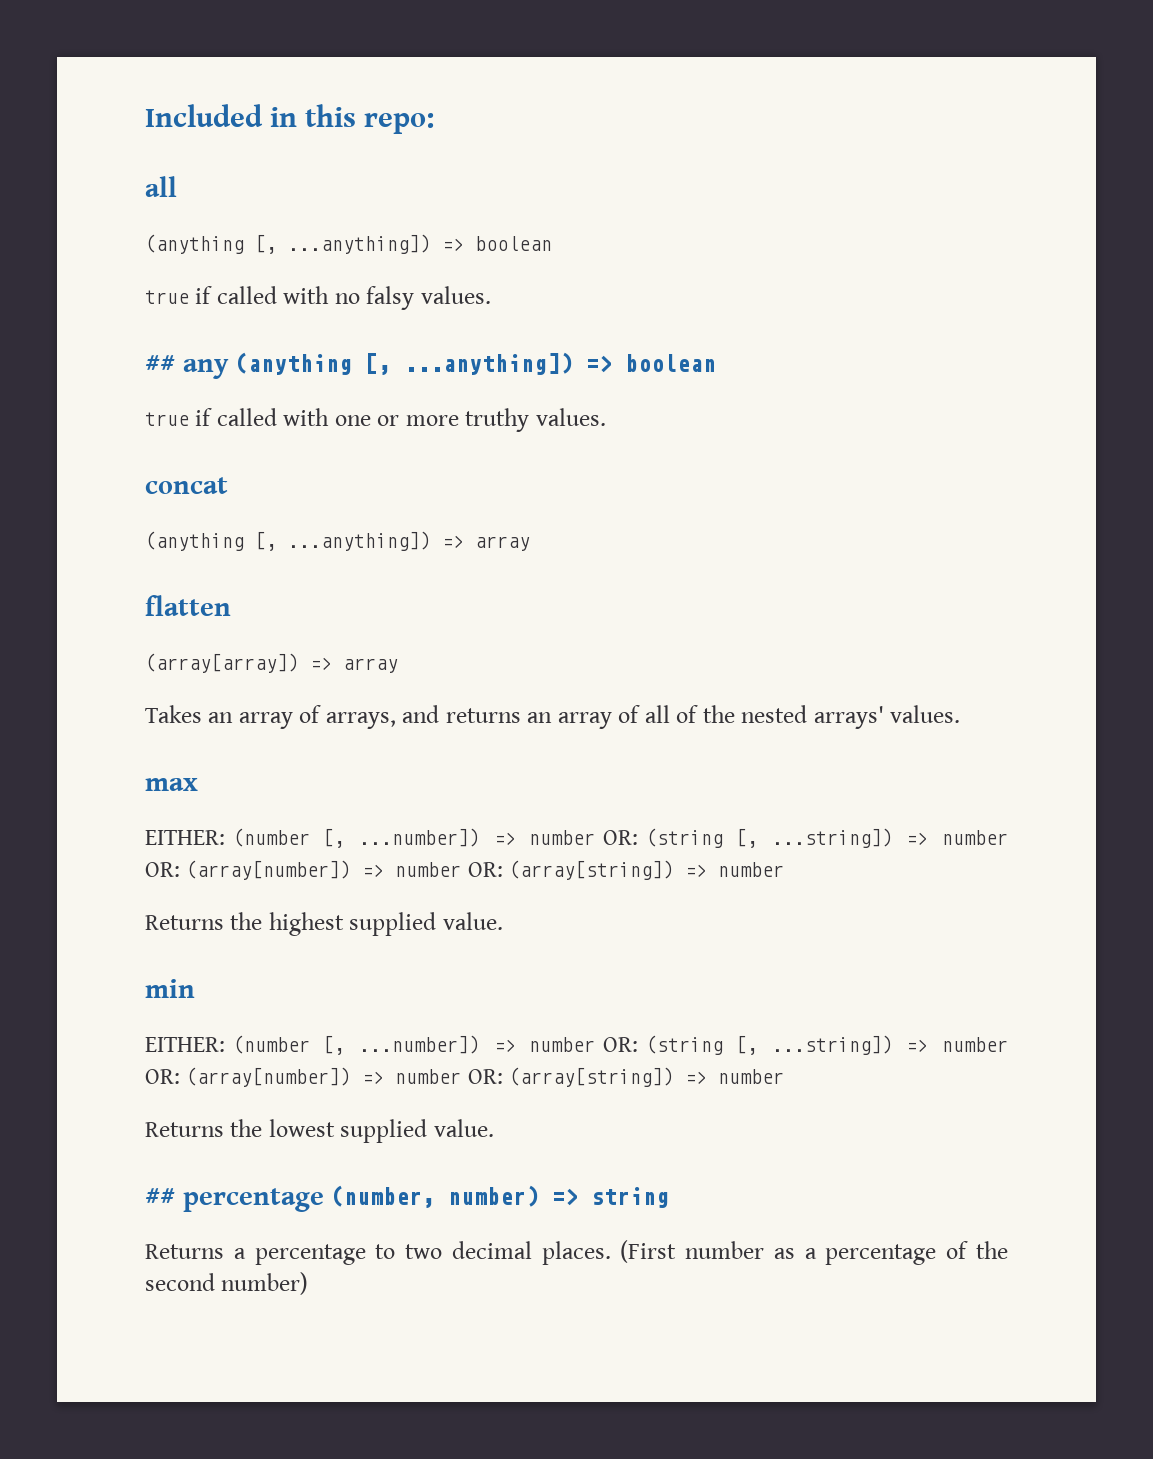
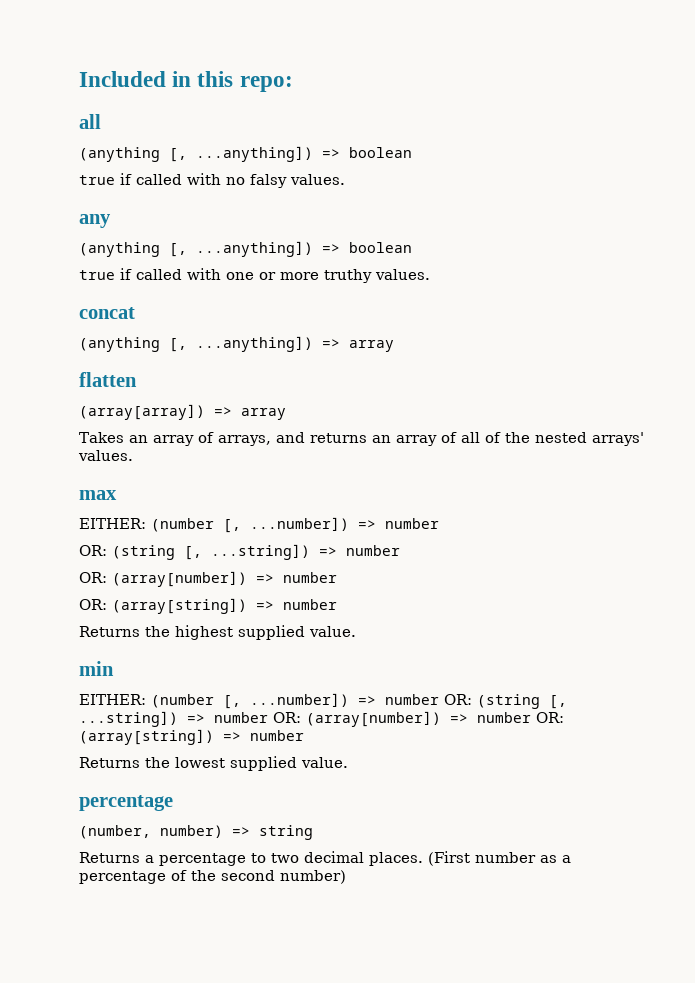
- ## any (anything [, ...anything]) => boolean
+ any
+ (anything [, ...anything]) => boolean
  max
- EITHER: (number [, ...number]) => number OR: (string [, ...string]) => number OR: (array[number]) => number OR: (array[string]) => number
+ EITHER: (number [, ...number]) => number
+ OR: (string [, ...string]) => number
+ OR: (array[number]) => number
+ OR: (array[string]) => number
  Returns the lowest supplied value.
- ## percentage (number, number) => string
+ percentage
+ (number, number) => string

